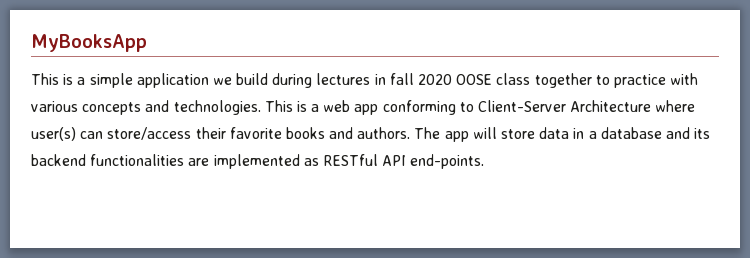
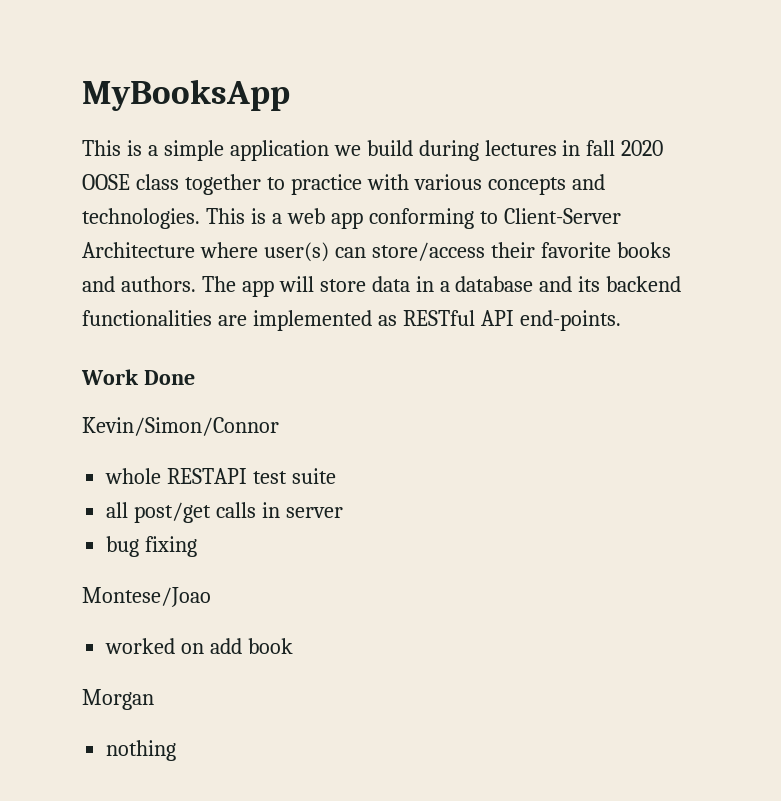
+ Work Done
+ Kevin/Simon/Connor
+ whole RESTAPI test suite
+ all post/get calls in server
+ bug fixing
+ Montese/Joao
+ worked on add book
+ Morgan
+ nothing

